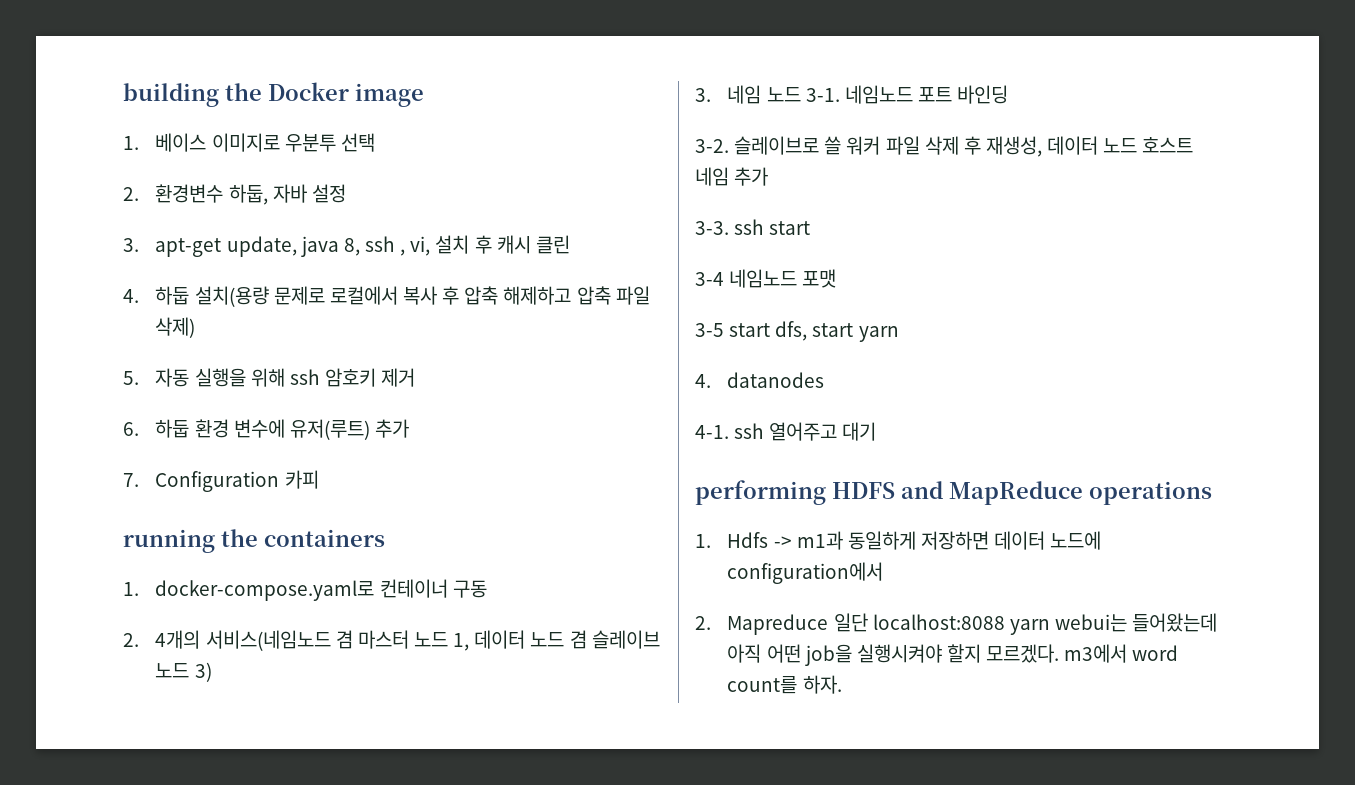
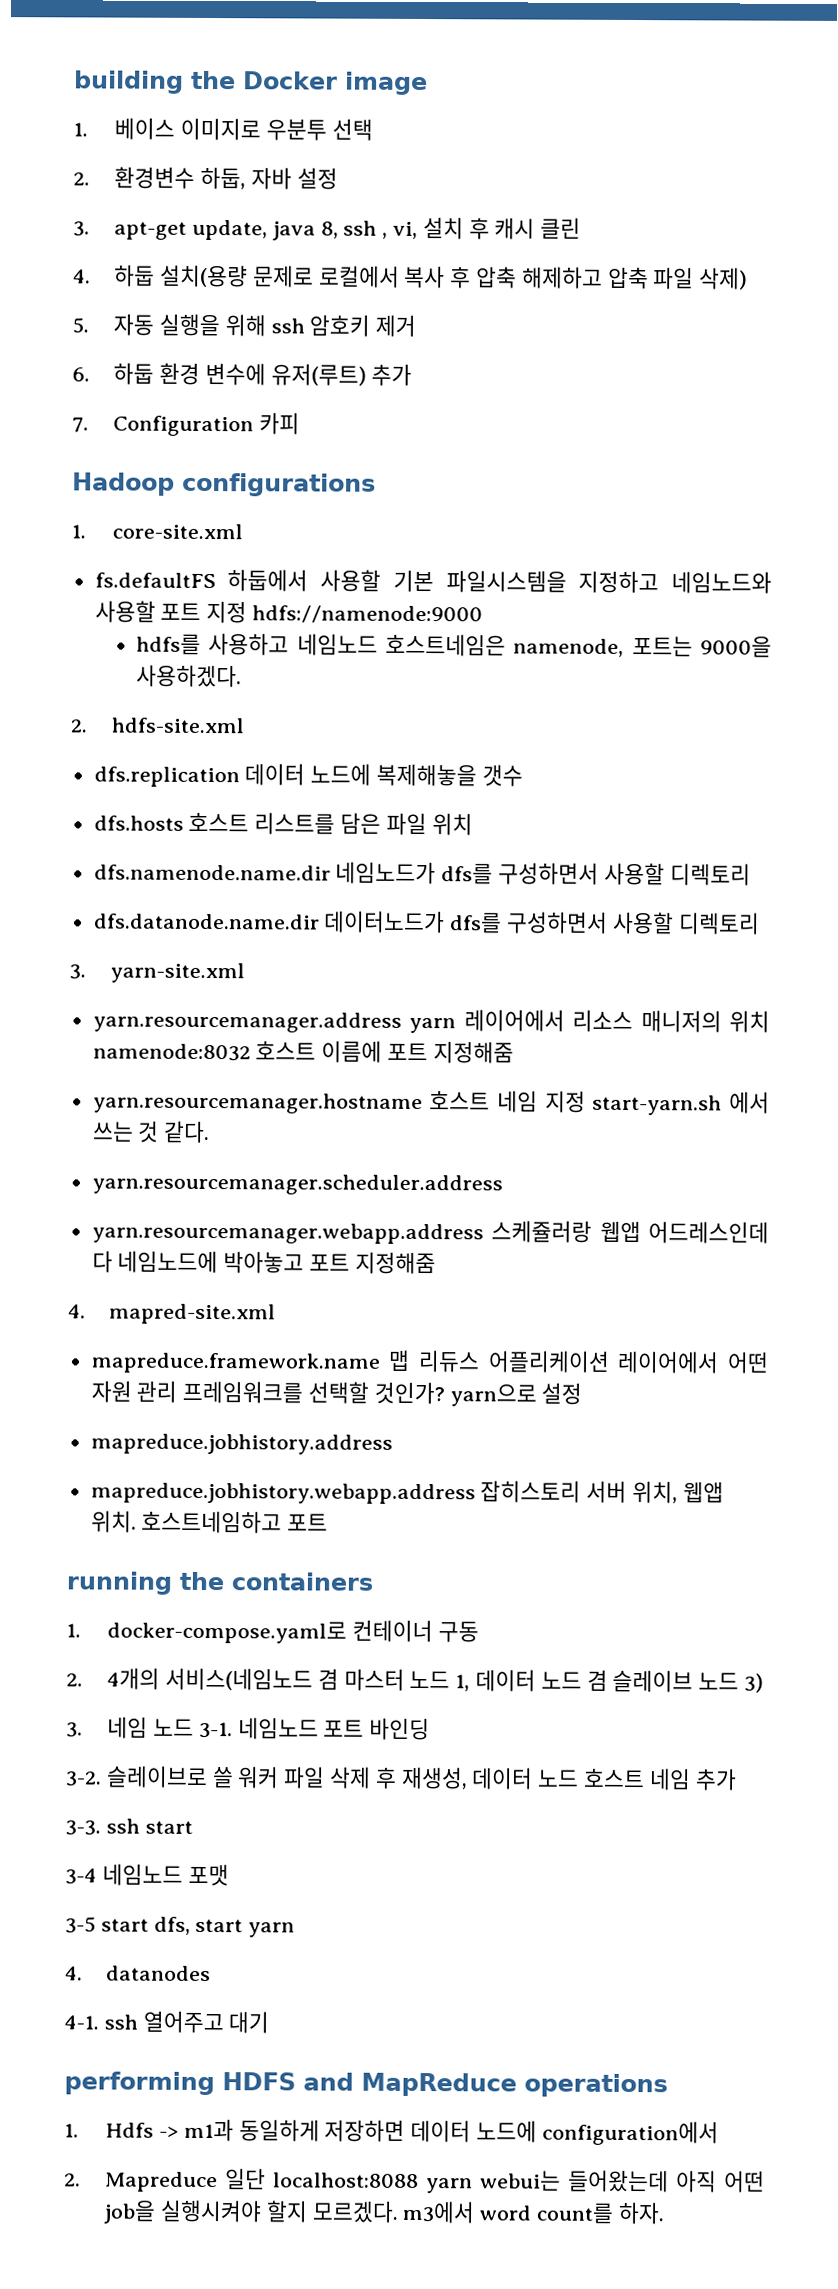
+ Hadoop configurations
+ 1. core-site.xml
+ fs.defaultFS 하둡에서 사용할 기본 파일시스템을 지정하고 네임노드와 사용할 포트 지정 hdfs://namenode:9000
+ hdfs를 사용하고 네임노드 호스트네임은 namenode, 포트는 9000을 사용하겠다.
+ 2. hdfs-site.xml
+ dfs.replication 데이터 노드에 복제해놓을 갯수
+ dfs.hosts 호스트 리스트를 담은 파일 위치
+ dfs.namenode.name.dir 네임노드가 dfs를 구성하면서 사용할 디렉토리
+ dfs.datanode.name.dir 데이터노드가 dfs를 구성하면서 사용할 디렉토리
+ 3. yarn-site.xml
+ yarn.resourcemanager.address yarn 레이어에서 리소스 매니저의 위치 namenode:8032 호스트 이름에 포트 지정해줌
+ yarn.resourcemanager.hostname 호스트 네임 지정 start-yarn.sh 에서 쓰는 것 같다.
+ yarn.resourcemanager.scheduler.address
+ yarn.resourcemanager.webapp.address 스케쥴러랑 웹앱 어드레스인데 다 네임노드에 박아놓고 포트 지정해줌
+ 4. mapred-site.xml
+ mapreduce.framework.name 맵 리듀스 어플리케이션 레이어에서 어떤 자원 관리 프레임워크를 선택할 것인가? yarn으로 설정
+ mapreduce.jobhistory.address
+ mapreduce.jobhistory.webapp.address 잡히스토리 서버 위치, 웹앱 위치. 호스트네임하고 포트

